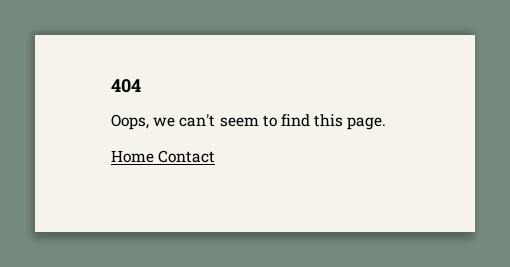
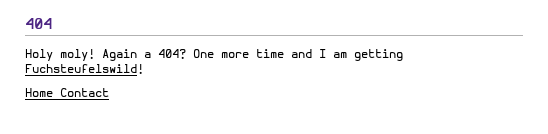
- Oops, we can't seem to find this page.
+ Holy moly! Again a 404? One more time and I am getting Fuchsteufelswild!

